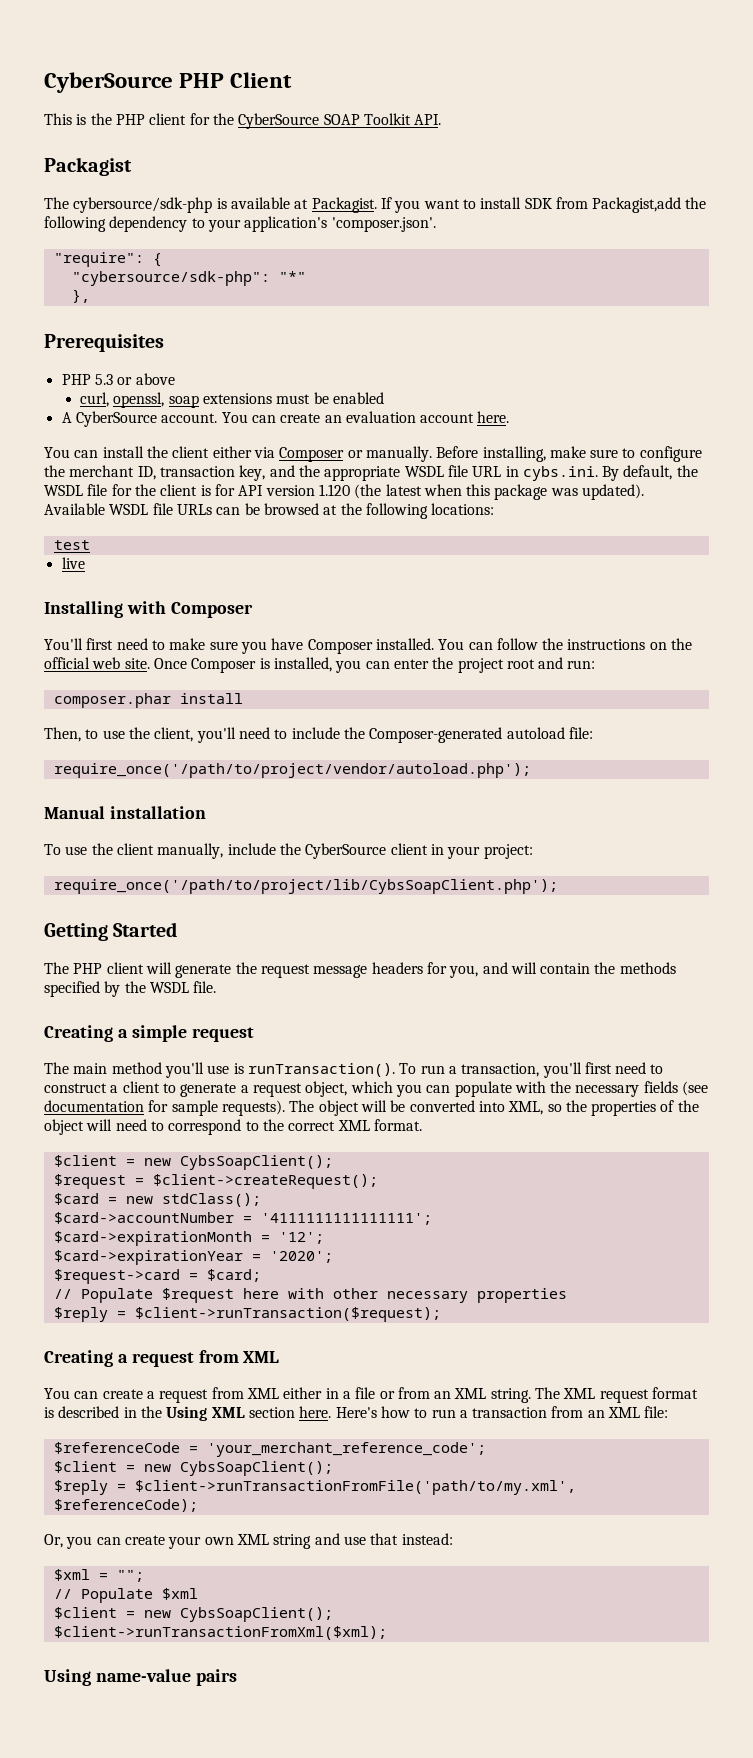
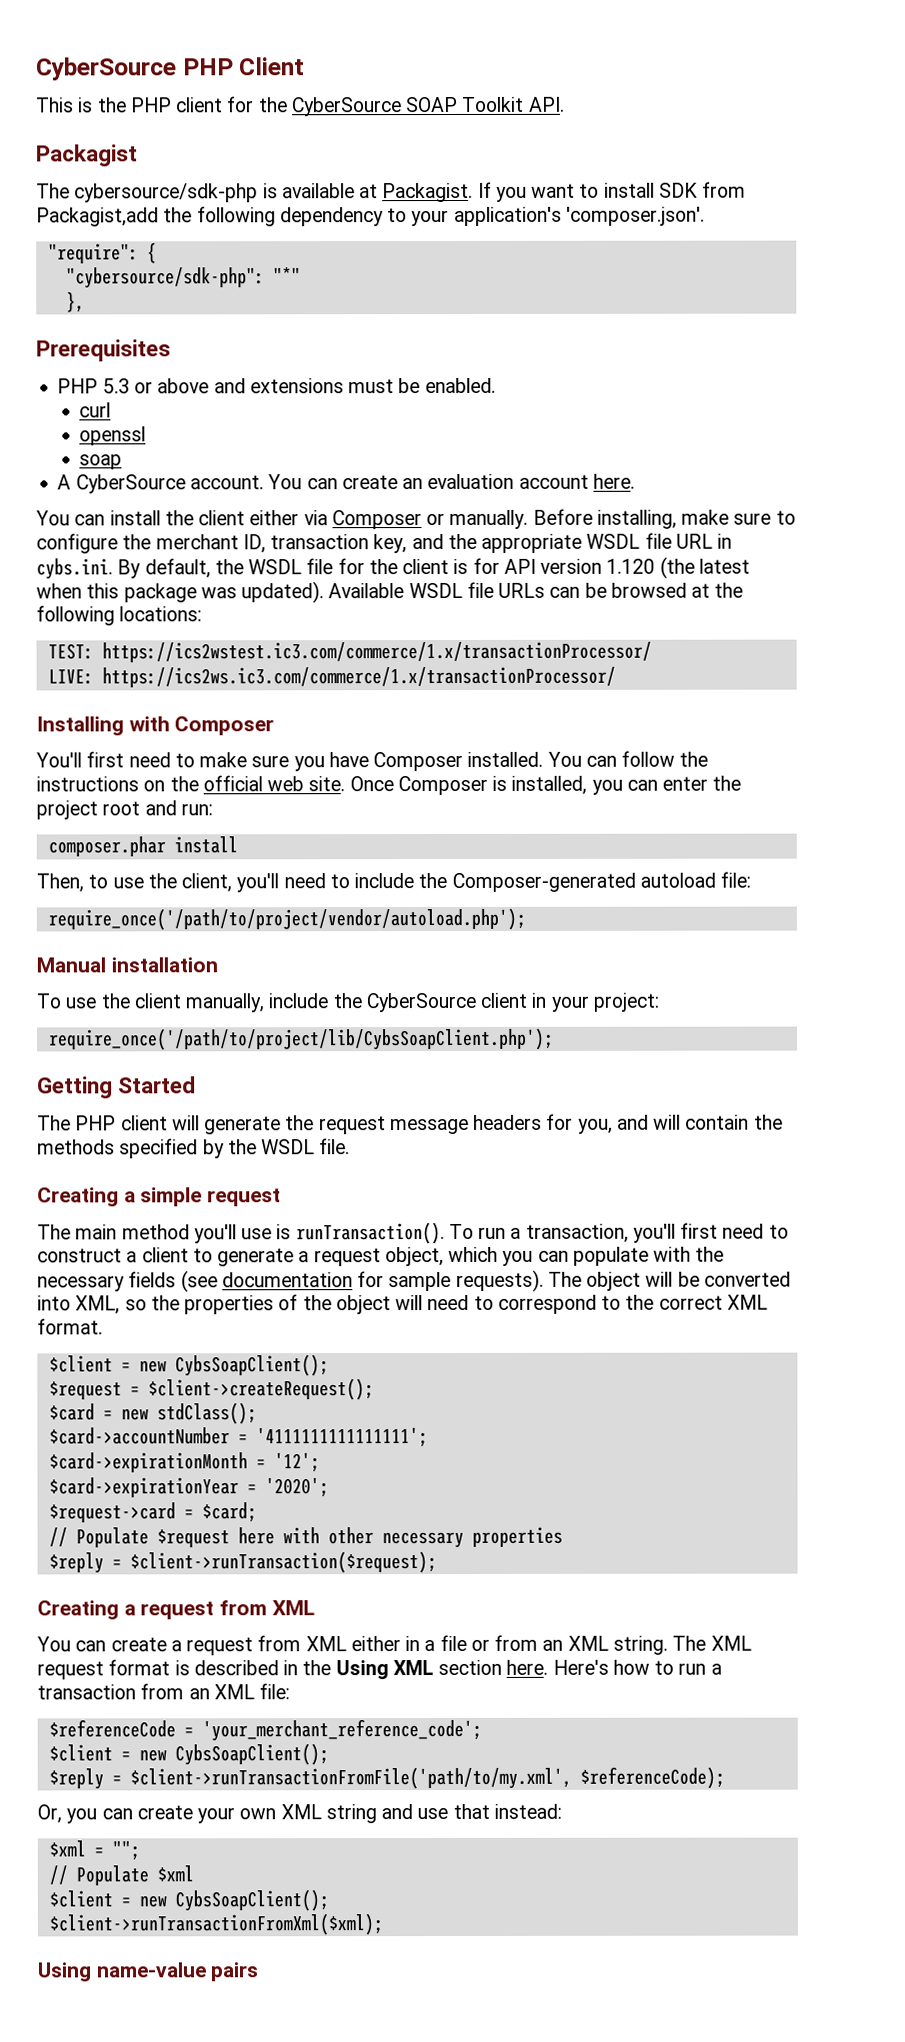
- PHP 5.3 or above
- curl, openssl, soap extensions must be enabled
+ PHP 5.3 or above and extensions must be enabled.
+ curl
+ openssl
+ soap
- test
- live
+ TEST: https://ics2wstest.ic3.com/commerce/1.x/transactionProcessor/
+ LIVE: https://ics2ws.ic3.com/commerce/1.x/transactionProcessor/

